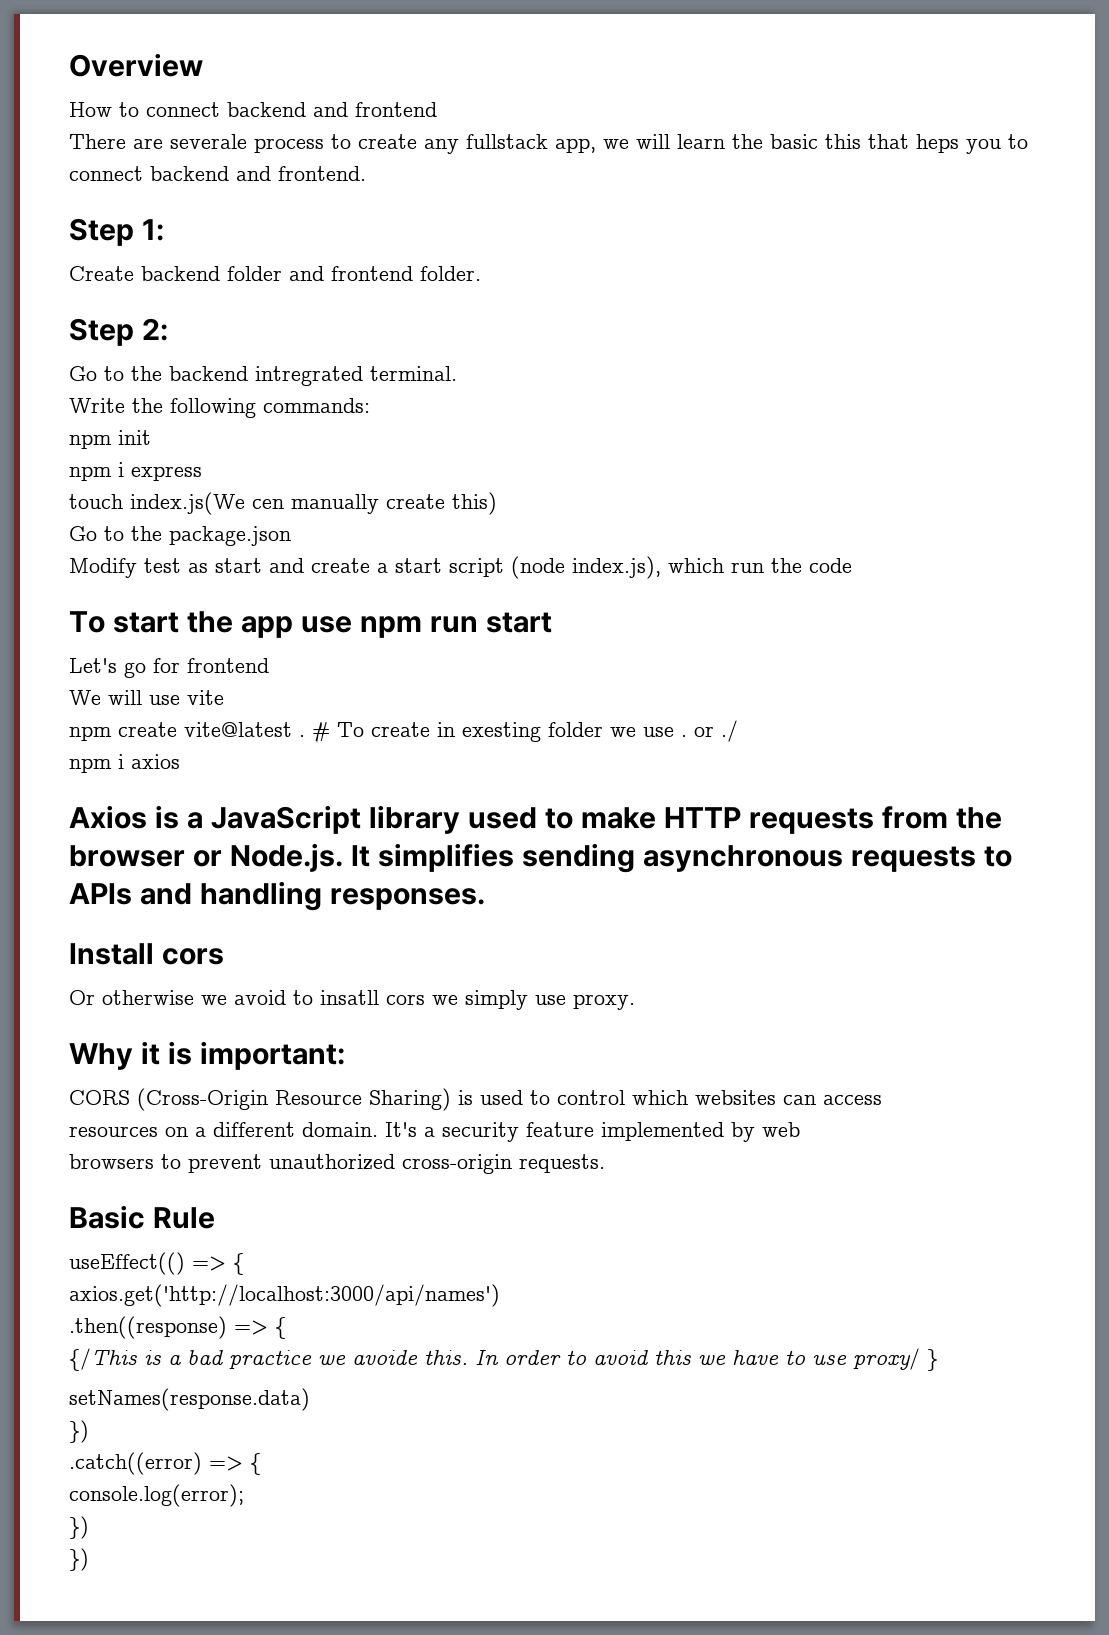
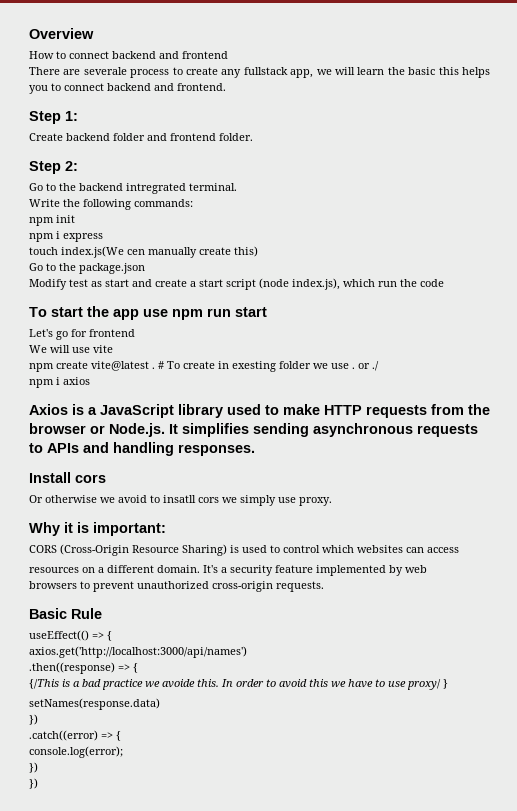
- There are severale process to create any fullstack app, we will learn the basic this that heps you to connect backend and frontend.
+ There are severale process to create any fullstack app, we will learn the basic this helps you to connect backend and frontend.

